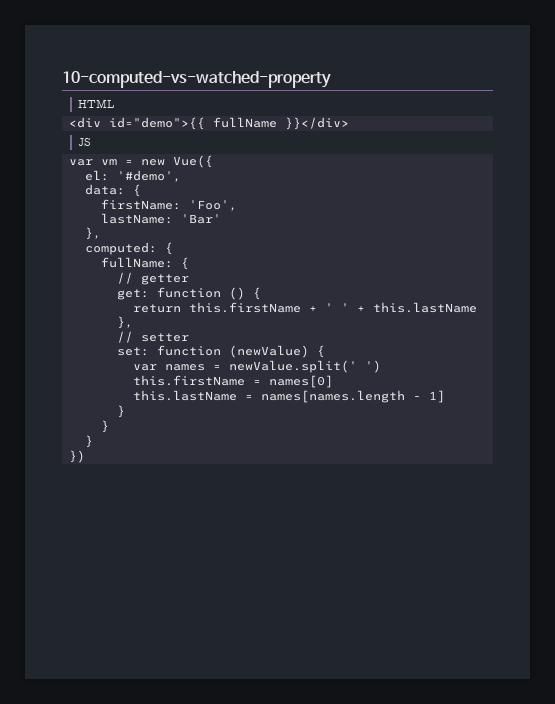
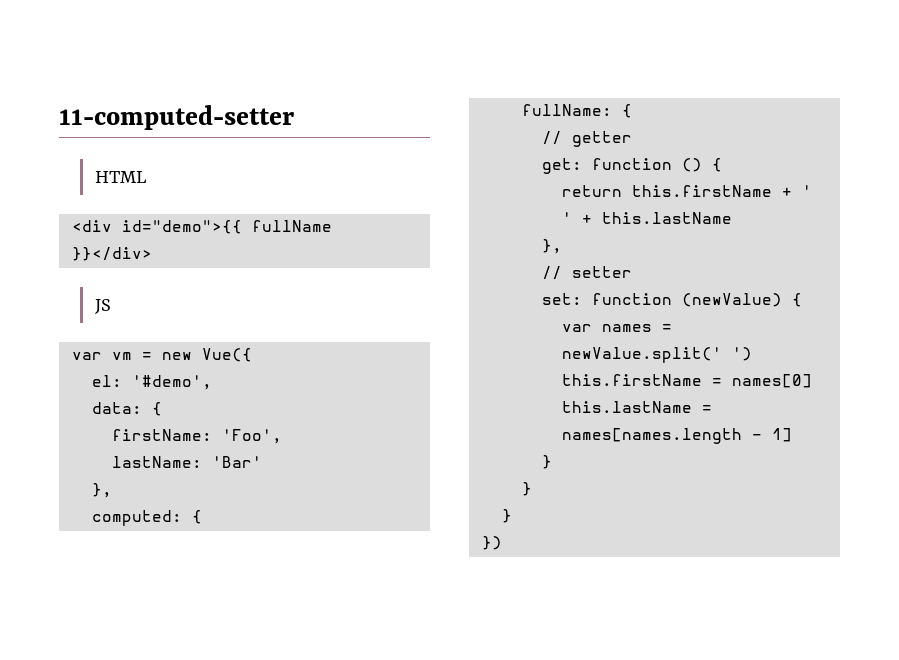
- 10-computed-vs-watched-property
+ 11-computed-setter

